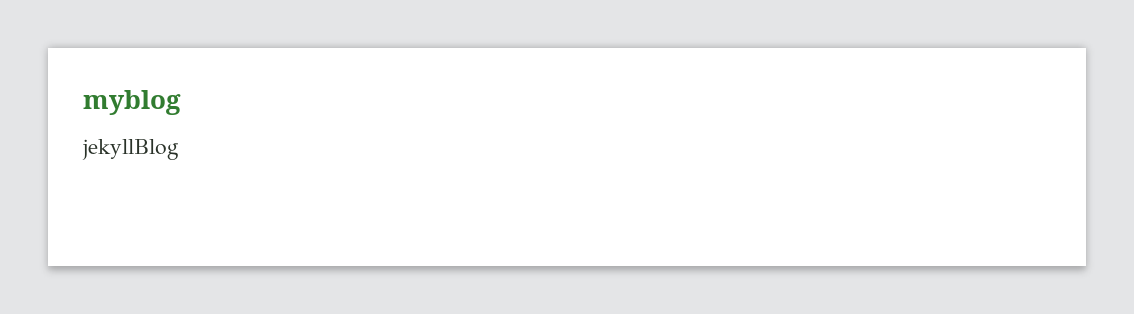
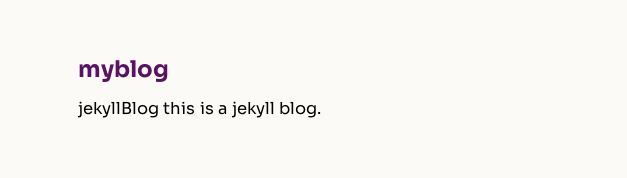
- jekyllBlog
+ jekyllBlog this is a jekyll blog.

